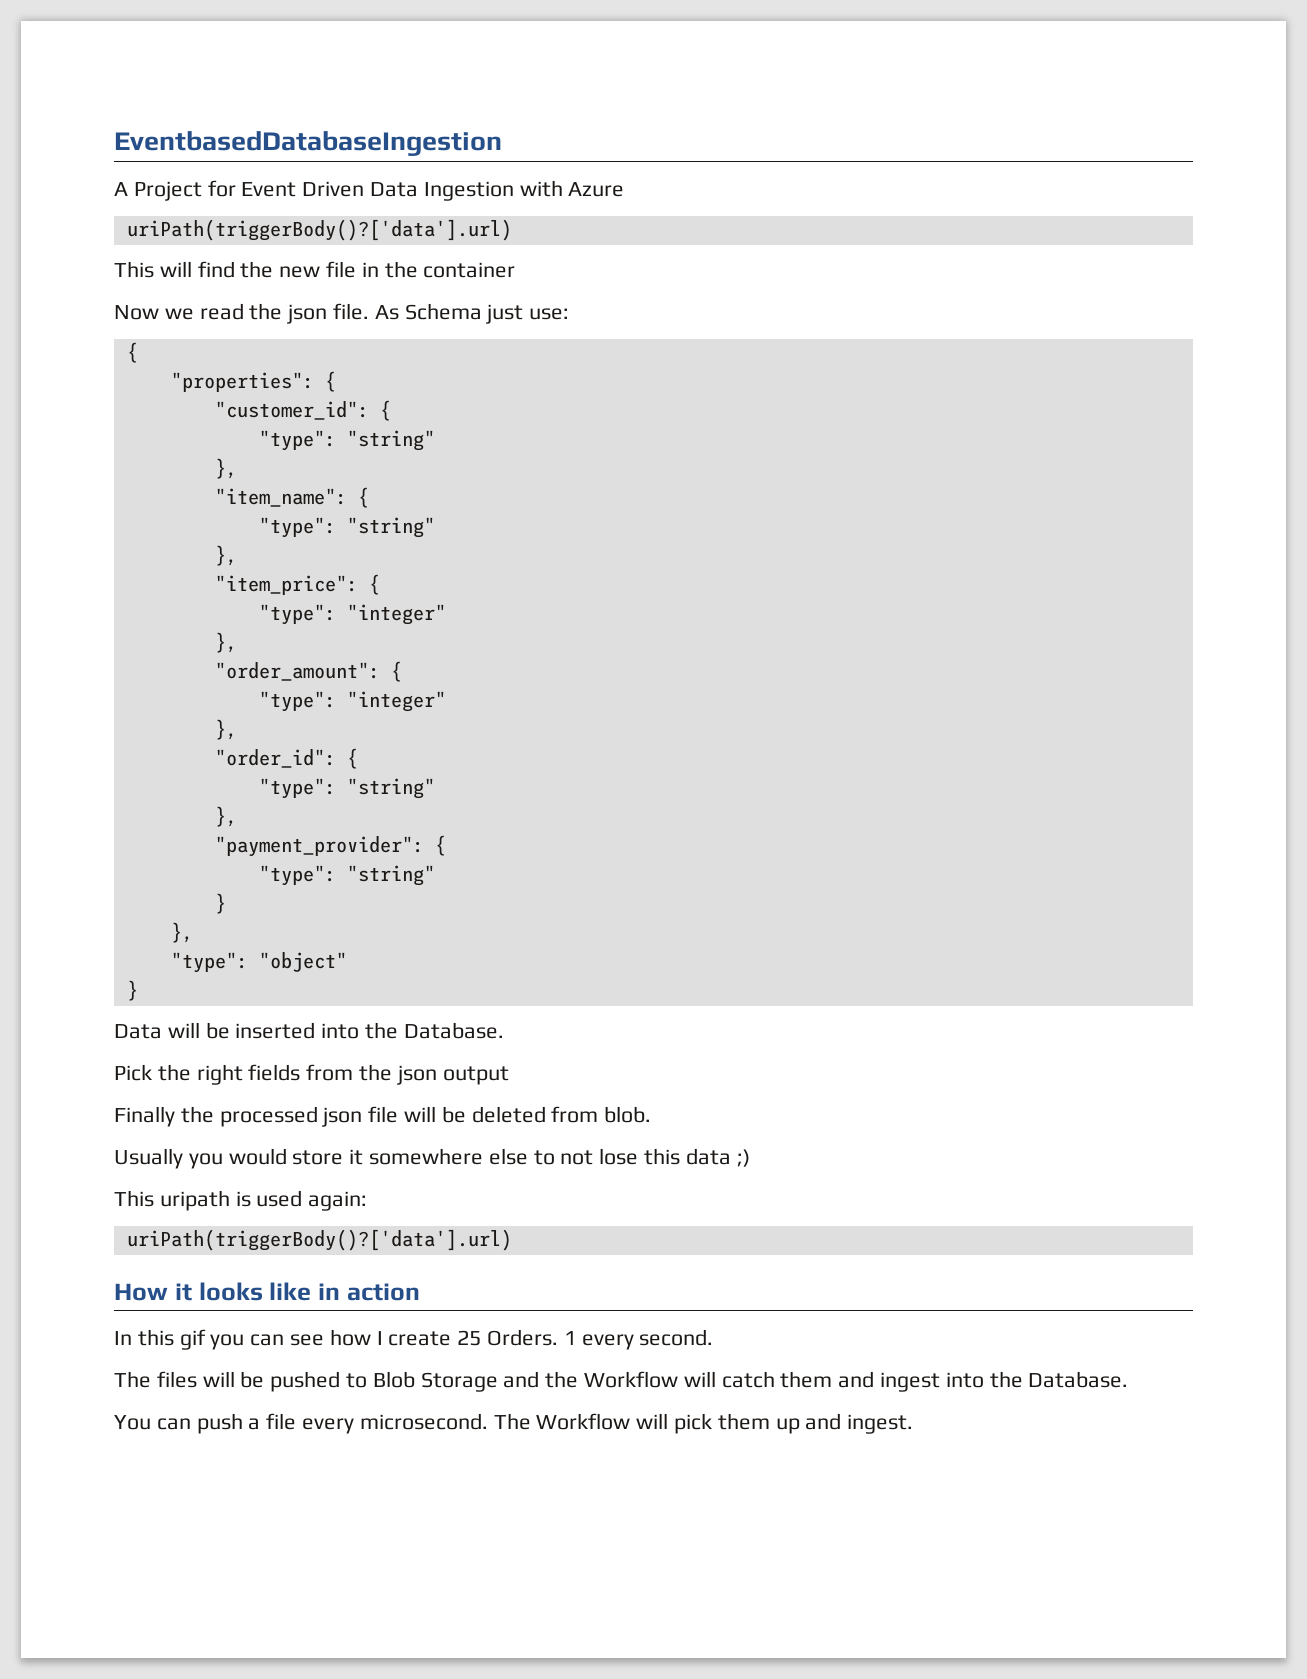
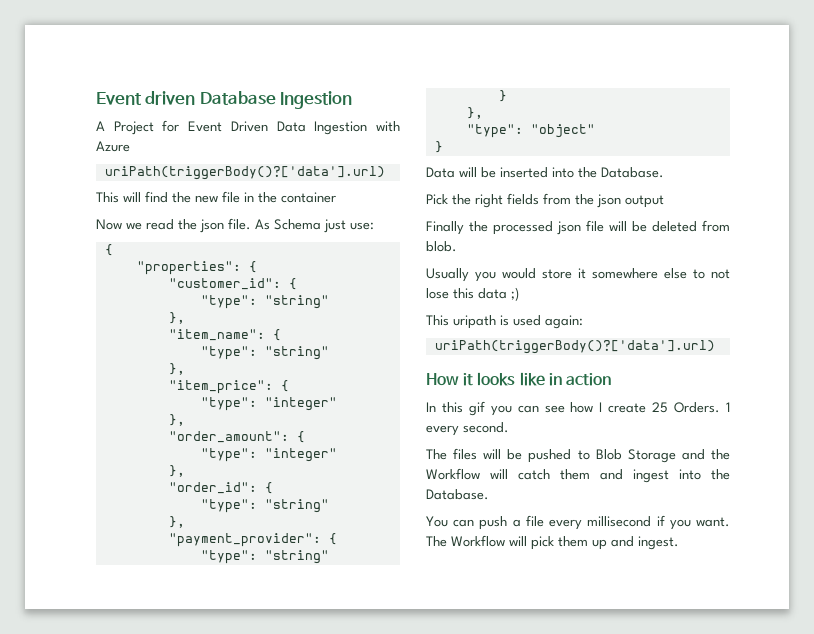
- EventbasedDatabaseIngestion
+ Event driven Database Ingestion
- You can push a file every microsecond.
+ You can push a file every millisecond if you want.

